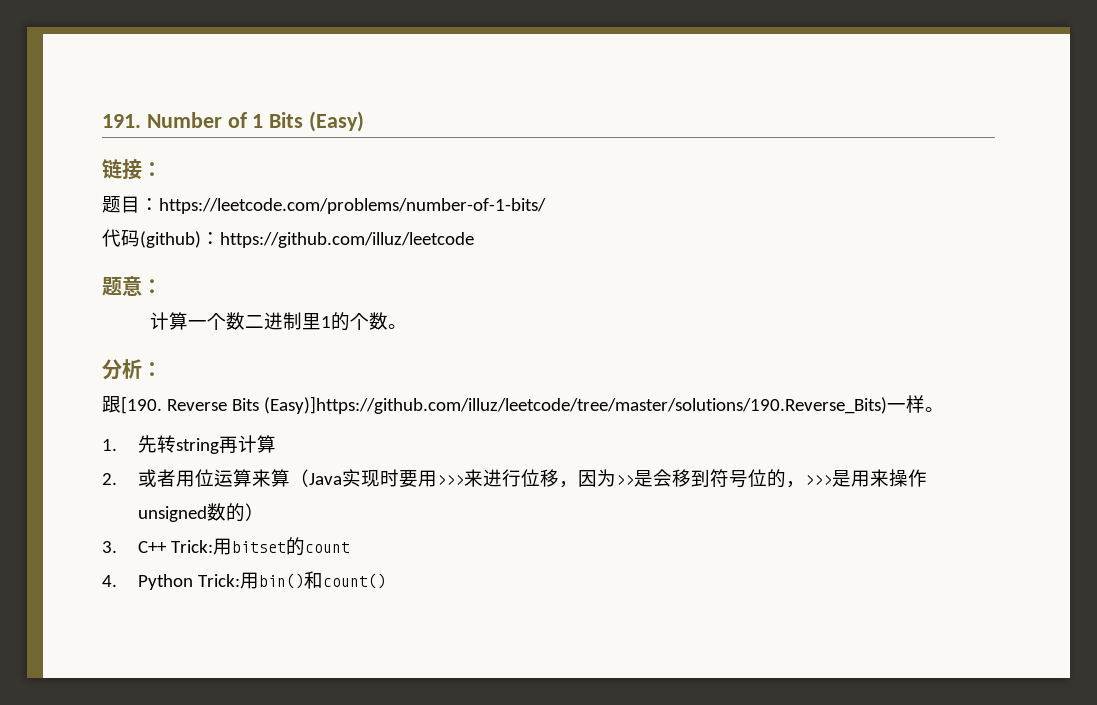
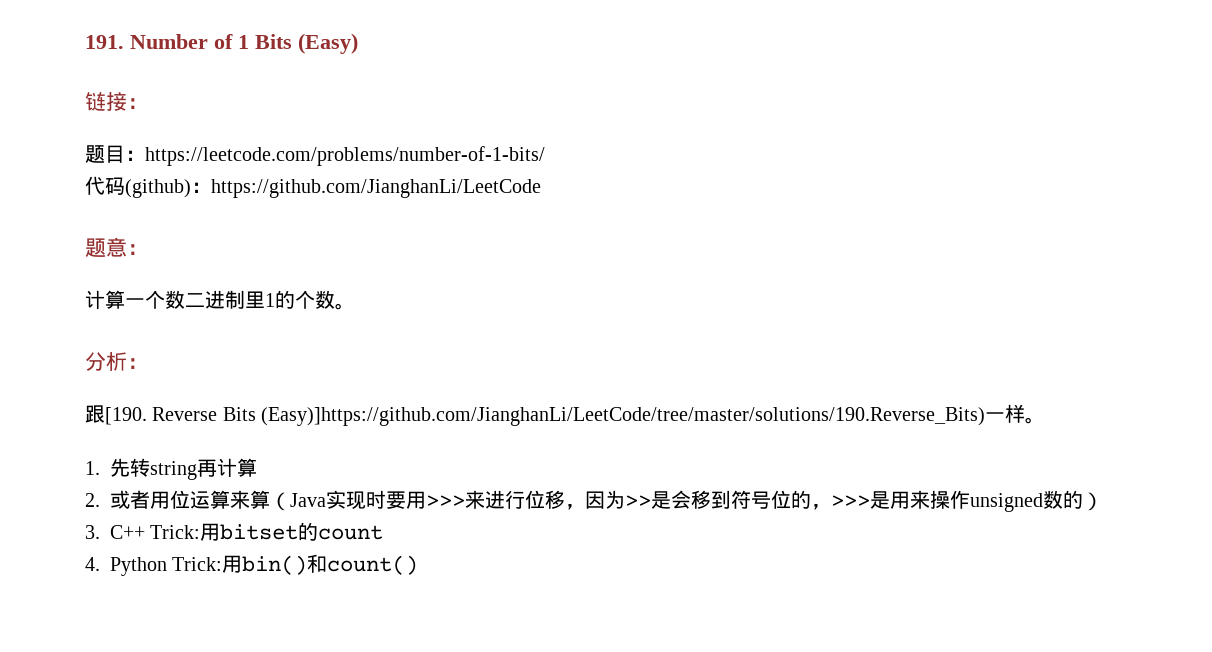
- 代码(github)：https://github.com/illuz/leetcode
+ 代码(github)：https://github.com/JianghanLi/LeetCode
- 跟[190. Reverse Bits (Easy)]https://github.com/illuz/leetcode/tree/master/solutions/190.Reverse_Bits)一样。
+ 跟[190. Reverse Bits (Easy)]https://github.com/JianghanLi/LeetCode/tree/master/solutions/190.Reverse_Bits)一样。

